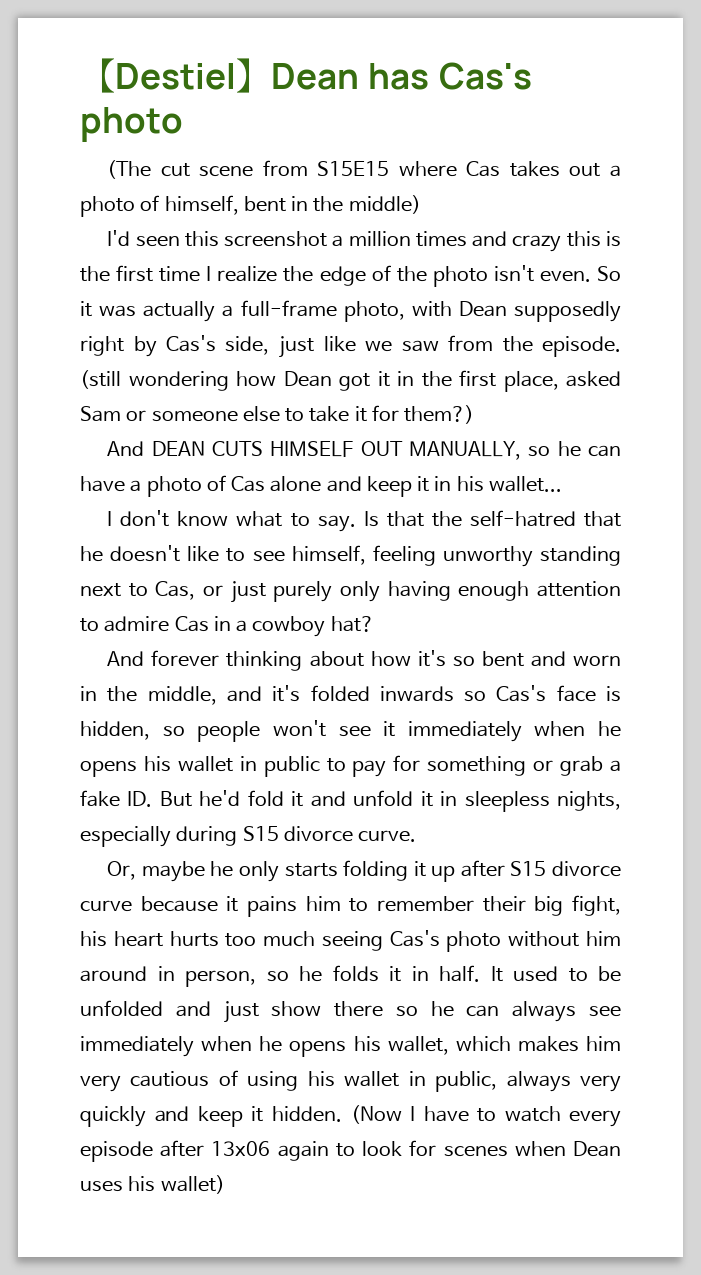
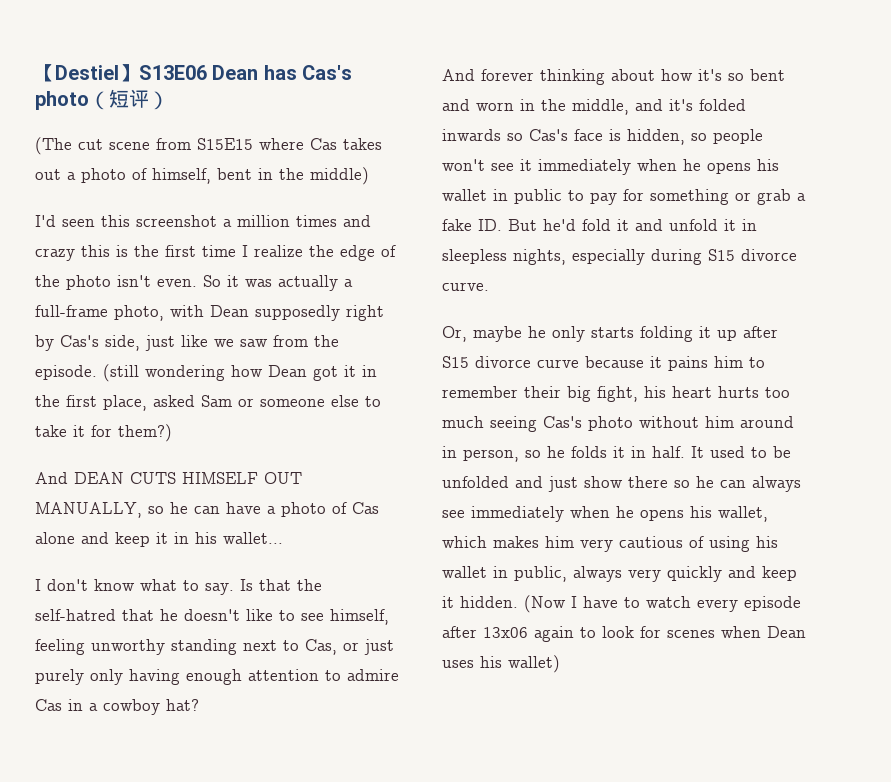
- 【Destiel】Dean has Cas's photo
+ 【Destiel】S13E06 Dean has Cas's photo（短评）

